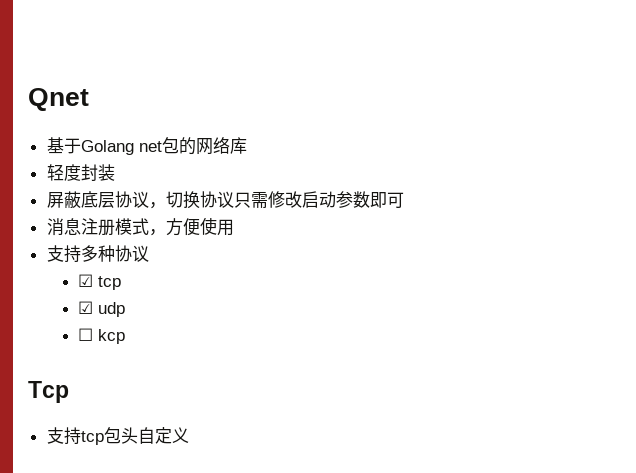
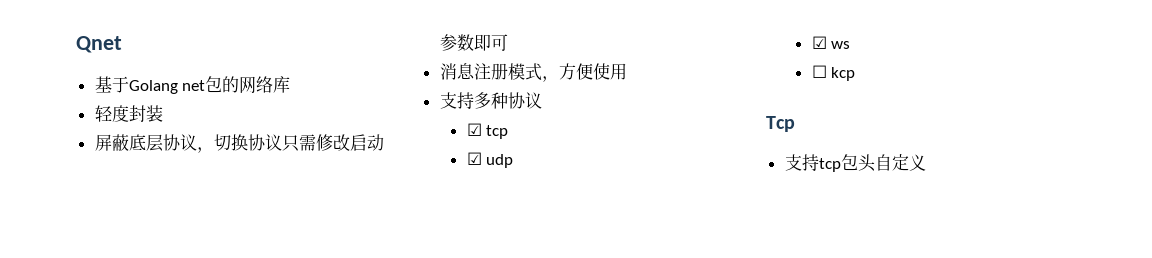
+ ☑ ws

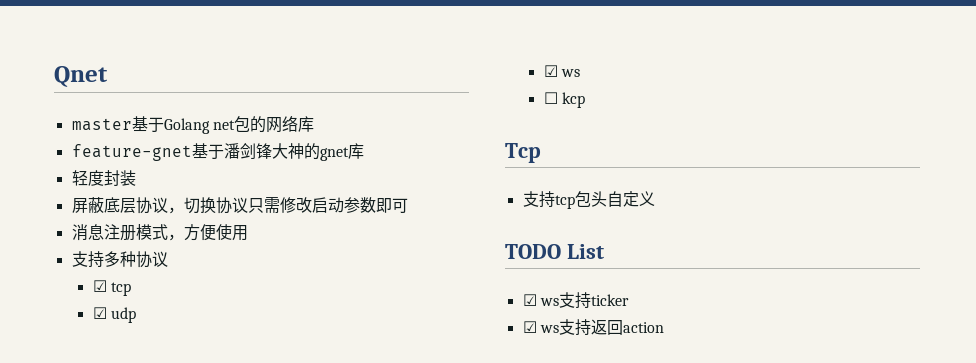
- 基于Golang net包的网络库
+ master基于Golang net包的网络库
+ feature-gnet基于潘剑锋大神的gnet库
+ TODO List
+ ☑ ws支持ticker
+ ☑ ws支持返回action

